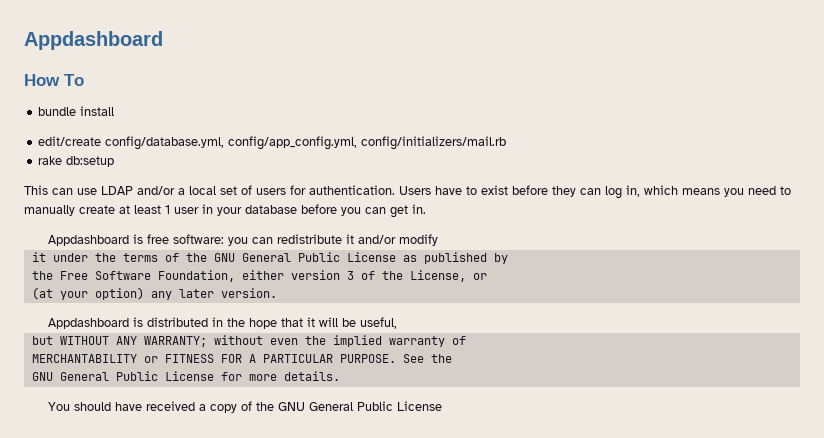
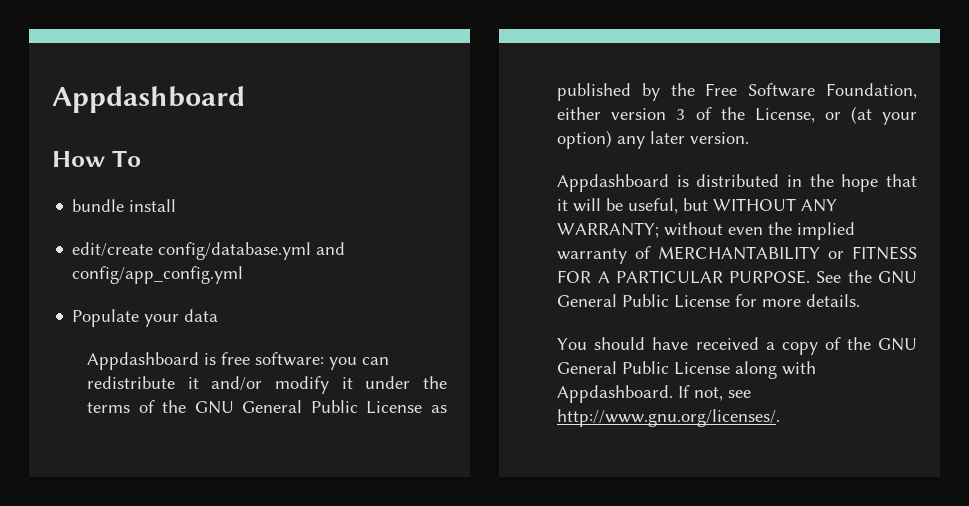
- edit/create config/database.yml, config/app_config.yml, config/initializers/mail.rb
- rake db:setup
- This can use LDAP and/or a local set of users for authentication. Users have to exist before they can log in, which means you need to manually create at least 1 user in your database before you can get in.
+ edit/create config/database.yml and config/app_config.yml
+ Populate your data
- Appdashboard is free software: you can redistribute it and/or modify
- it under the terms of the GNU General Public License as published by
- the Free Software Foundation, either version 3 of the License, or
- (at your option) any later version.
+ Appdashboard is free software: you can redistribute it and/or modify it under the terms of the GNU General Public License as published by the Free Software Foundation, either version 3 of the License, or (at your option) any later version.
- Appdashboard is distributed in the hope that it will be useful,
- but WITHOUT ANY WARRANTY; without even the implied warranty of
- MERCHANTABILITY or FITNESS FOR A PARTICULAR PURPOSE.
+ Appdashboard is distributed in the hope that it will be useful, but WITHOUT ANY WARRANTY; without even the implied warranty of MERCHANTABILITY or FITNESS FOR A PARTICULAR PURPOSE.
- See the
- GNU General Public License for more details.
+ See the GNU General Public License for more details.
- You should have received a copy of the GNU General Public License
+ You should have received a copy of the GNU General Public License along with Appdashboard. If not, see http://www.gnu.org/licenses/.

